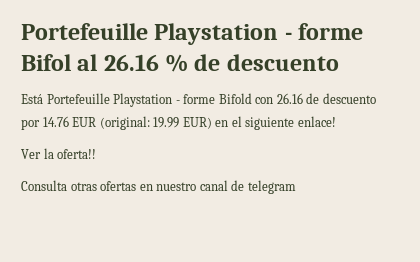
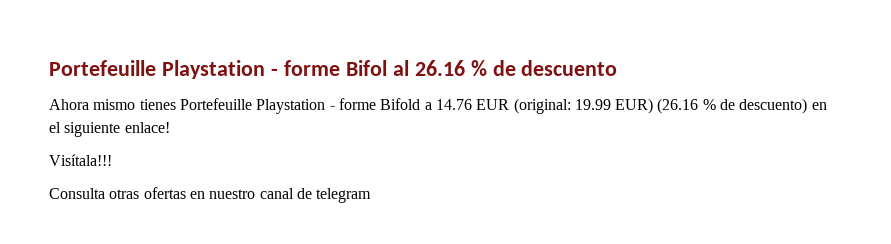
- Está Portefeuille Playstation - forme Bifold con 26.16 de descuento por 14.76 EUR (original: 19.99 EUR) en el siguiente enlace!
+ Ahora mismo tienes Portefeuille Playstation - forme Bifold a 14.76 EUR (original: 19.99 EUR) (26.16 % de descuento) en el siguiente enlace!
- Ver la oferta!!
+ Visítala!!!

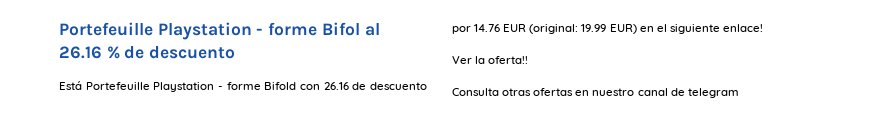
- Ahora mismo tienes Portefeuille Playstation - forme Bifold a 14.76 EUR (original: 19.99 EUR) (26.16 % de descuento) en el siguiente enlace!
+ Está Portefeuille Playstation - forme Bifold con 26.16 de descuento por 14.76 EUR (original: 19.99 EUR) en el siguiente enlace!
- Visítala!!!
+ Ver la oferta!!

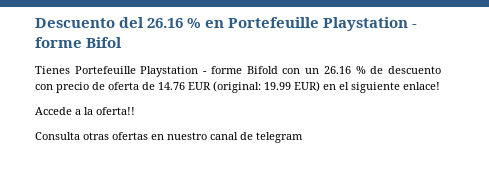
- Portefeuille Playstation - forme Bifol al 26.16 % de descuento
- Está Portefeuille Playstation - forme Bifold con 26.16 de descuento por 14.76 EUR (original: 19.99 EUR) en el siguiente enlace!
+ Descuento del 26.16 % en Portefeuille Playstation - forme Bifol
+ Tienes Portefeuille Playstation - forme Bifold con un 26.16 % de descuento con precio de oferta de 14.76 EUR (original: 19.99 EUR) en el siguiente enlace!
- Ver la oferta!!
+ Accede a la oferta!!

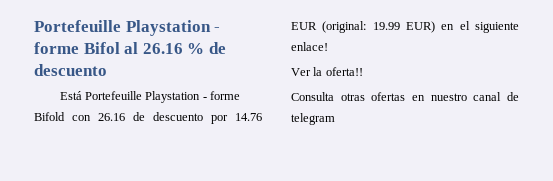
- Descuento del 26.16 % en Portefeuille Playstation - forme Bifol
- Tienes Portefeuille Playstation - forme Bifold con un 26.16 % de descuento con precio de oferta de 14.76 EUR (original: 19.99 EUR) en el siguiente enlace!
+ Portefeuille Playstation - forme Bifol al 26.16 % de descuento
+ Está Portefeuille Playstation - forme Bifold con 26.16 de descuento por 14.76 EUR (original: 19.99 EUR) en el siguiente enlace!
- Accede a la oferta!!
+ Ver la oferta!!

